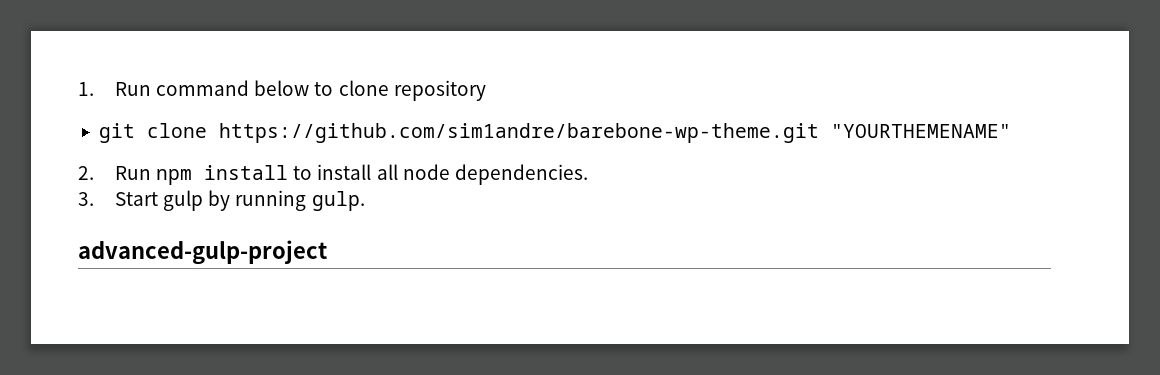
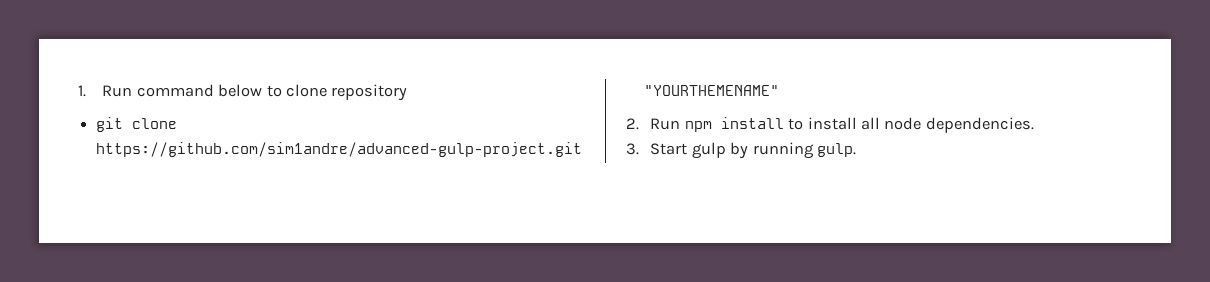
- git clone https://github.com/sim1andre/barebone-wp-theme.git "YOURTHEMENAME"
+ git clone https://github.com/sim1andre/advanced-gulp-project.git "YOURTHEMENAME"
- advanced-gulp-project

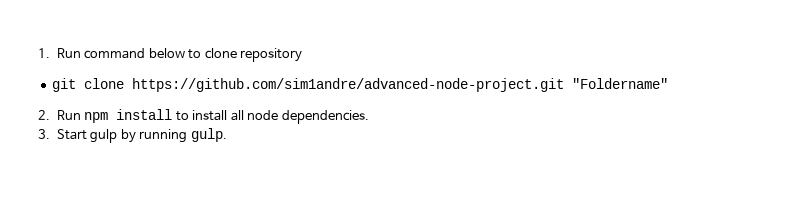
- git clone https://github.com/sim1andre/advanced-gulp-project.git "YOURTHEMENAME"
+ git clone https://github.com/sim1andre/advanced-node-project.git "Foldername"

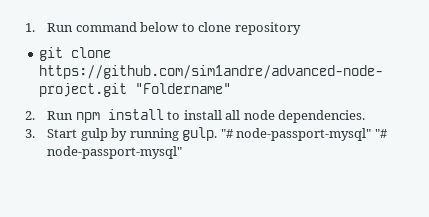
+ "# node-passport-mysql" "# node-passport-mysql"

